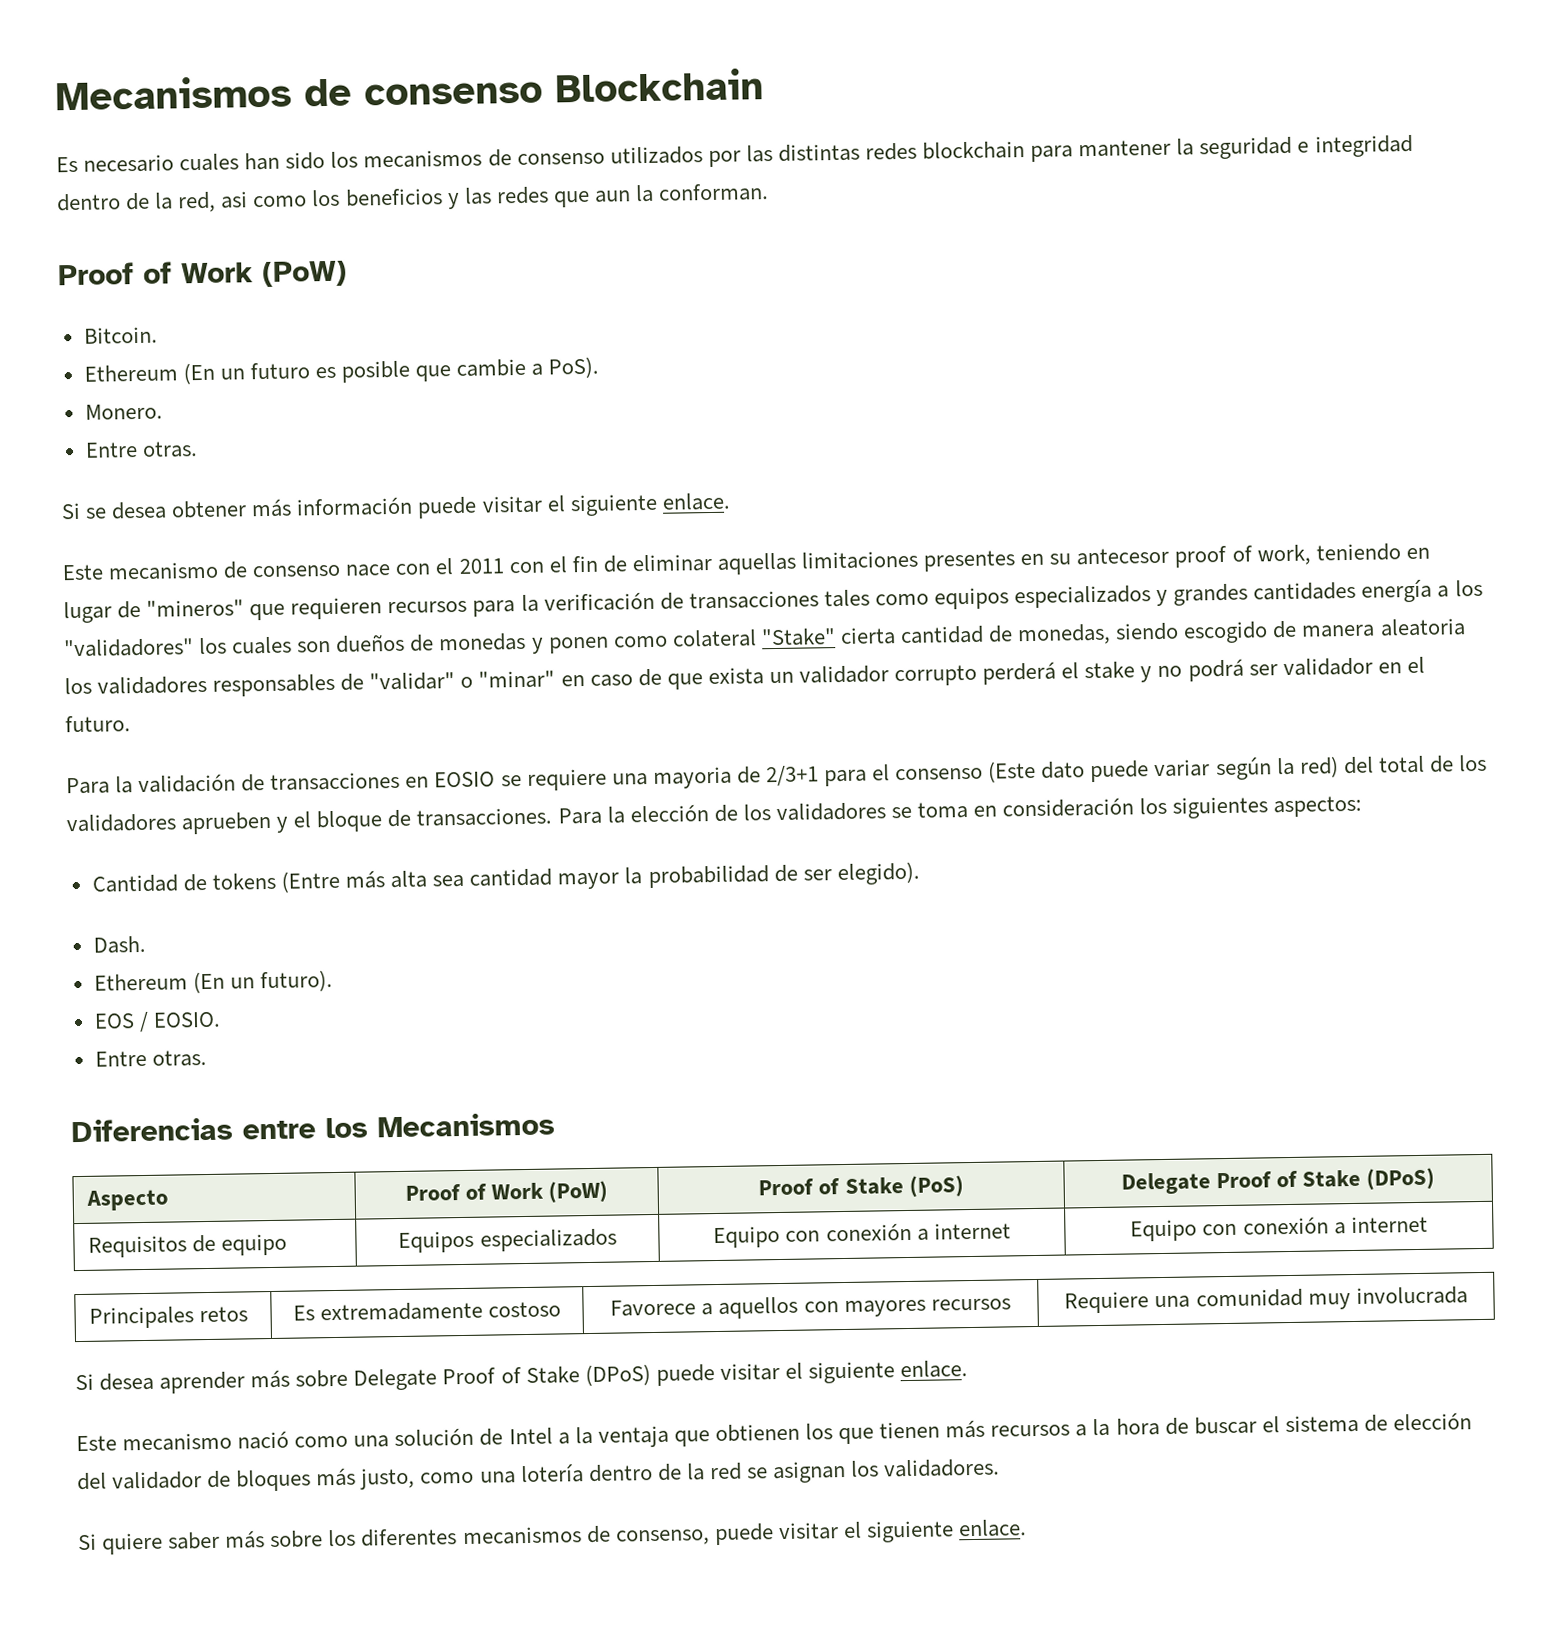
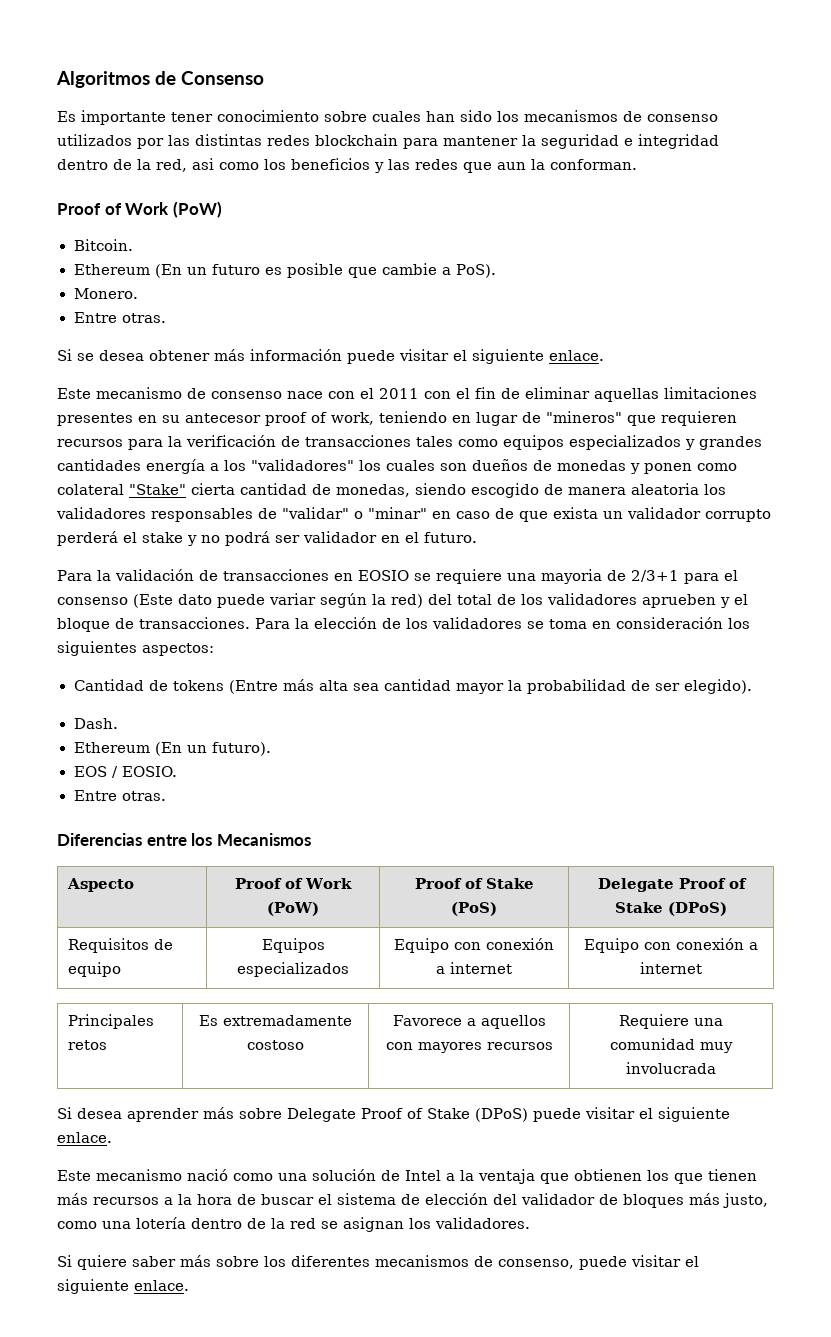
- Mecanismos de consenso Blockchain
- Es necesario cuales han sido los mecanismos de consenso utilizados por las distintas redes blockchain para mantener la seguridad e integridad dentro de la red, asi como los beneficios y las redes que aun la conforman.
+ Algoritmos de Consenso
+ Es importante tener conocimiento sobre cuales han sido los mecanismos de consenso utilizados por las distintas redes blockchain para mantener la seguridad e integridad dentro de la red, asi como los beneficios y las redes que aun la conforman.

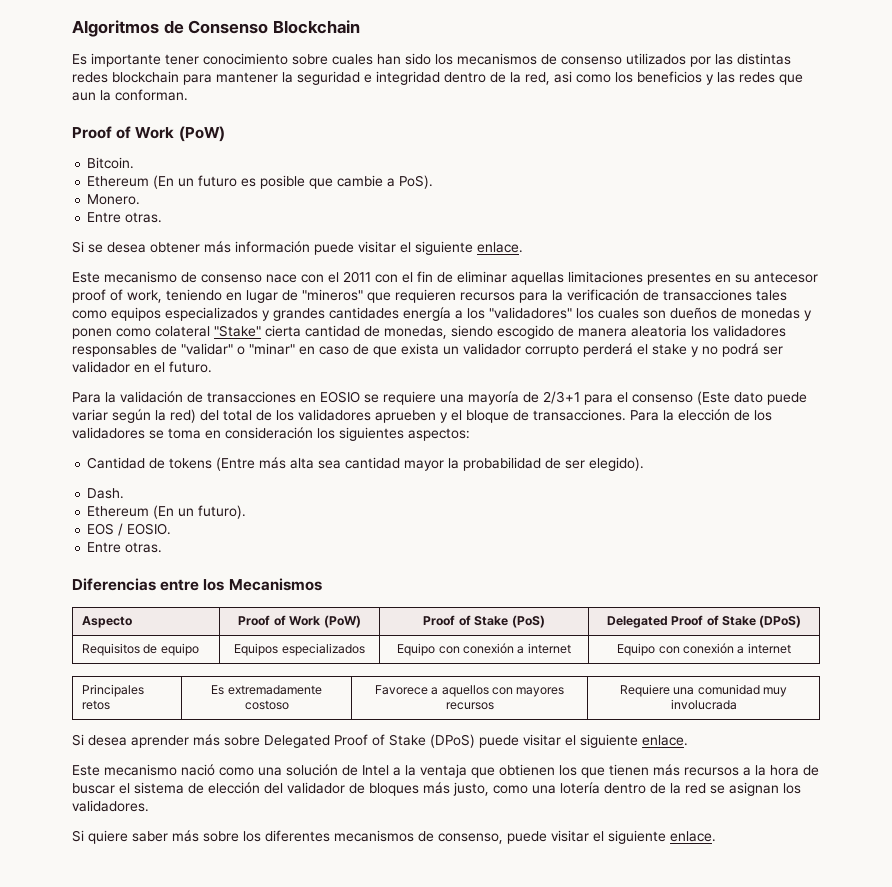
- Algoritmos de Consenso
+ Algoritmos de Consenso Blockchain
- Para la validación de transacciones en EOSIO se requiere una mayoria de 2/3+1 para el consenso (Este dato puede variar según la red) del total de los validadores aprueben y el bloque de transacciones.
+ Para la validación de transacciones en EOSIO se requiere una mayoría de 2/3+1 para el consenso (Este dato puede variar según la red) del total de los validadores aprueben y el bloque de transacciones.
- Aspecto | Proof of Work (PoW) | Proof of Stake (PoS) | Delegate Proof of Stake (DPoS)
+ Aspecto | Proof of Work (PoW) | Proof of Stake (PoS) | Delegated Proof of Stake (DPoS)
- Si desea aprender más sobre Delegate Proof of Stake (DPoS) puede visitar el siguiente enlace.
+ Si desea aprender más sobre Delegated Proof of Stake (DPoS) puede visitar el siguiente enlace.

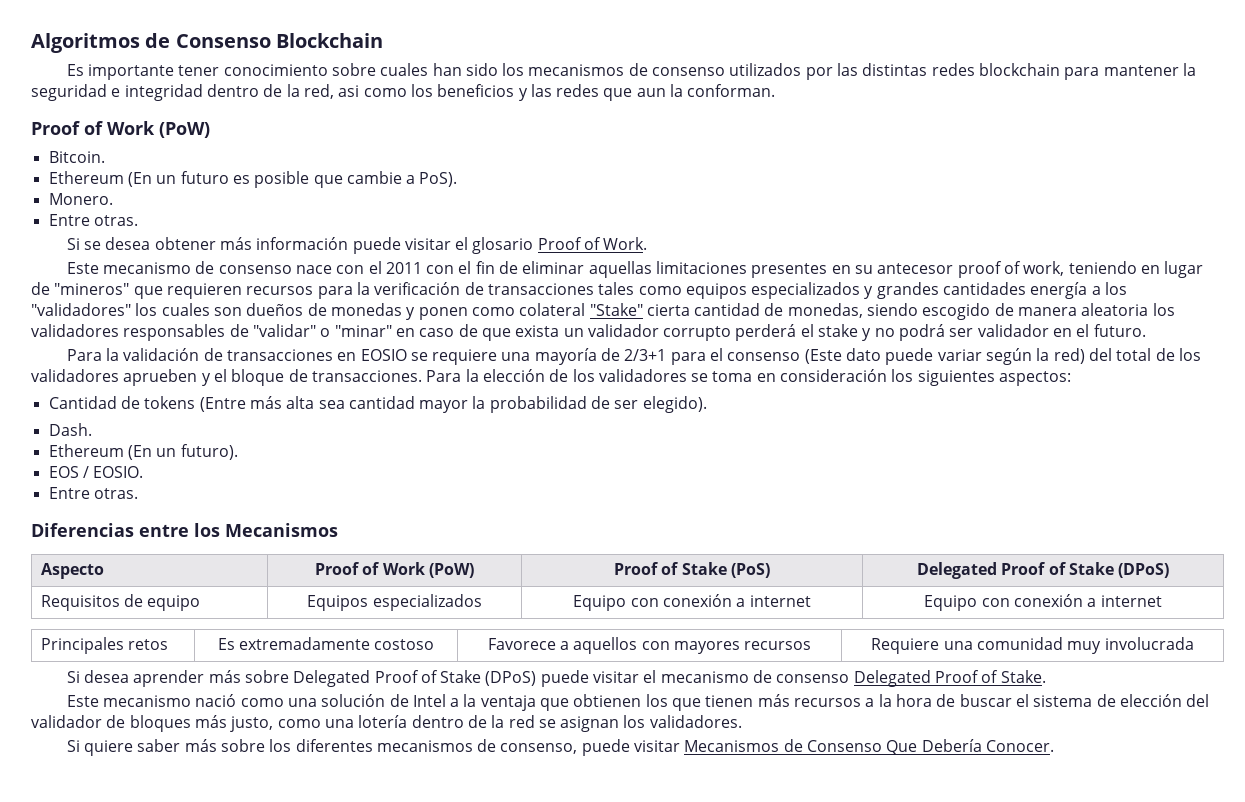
- Si se desea obtener más información puede visitar el siguiente enlace.
+ Si se desea obtener más información puede visitar el glosario Proof of Work.
- Si desea aprender más sobre Delegated Proof of Stake (DPoS) puede visitar el siguiente enlace.
+ Si desea aprender más sobre Delegated Proof of Stake (DPoS) puede visitar el mecanismo de consenso Delegated Proof of Stake.
- Si quiere saber más sobre los diferentes mecanismos de consenso, puede visitar el siguiente enlace.
+ Si quiere saber más sobre los diferentes mecanismos de consenso, puede visitar Mecanismos de Consenso Que Debería Conocer.

